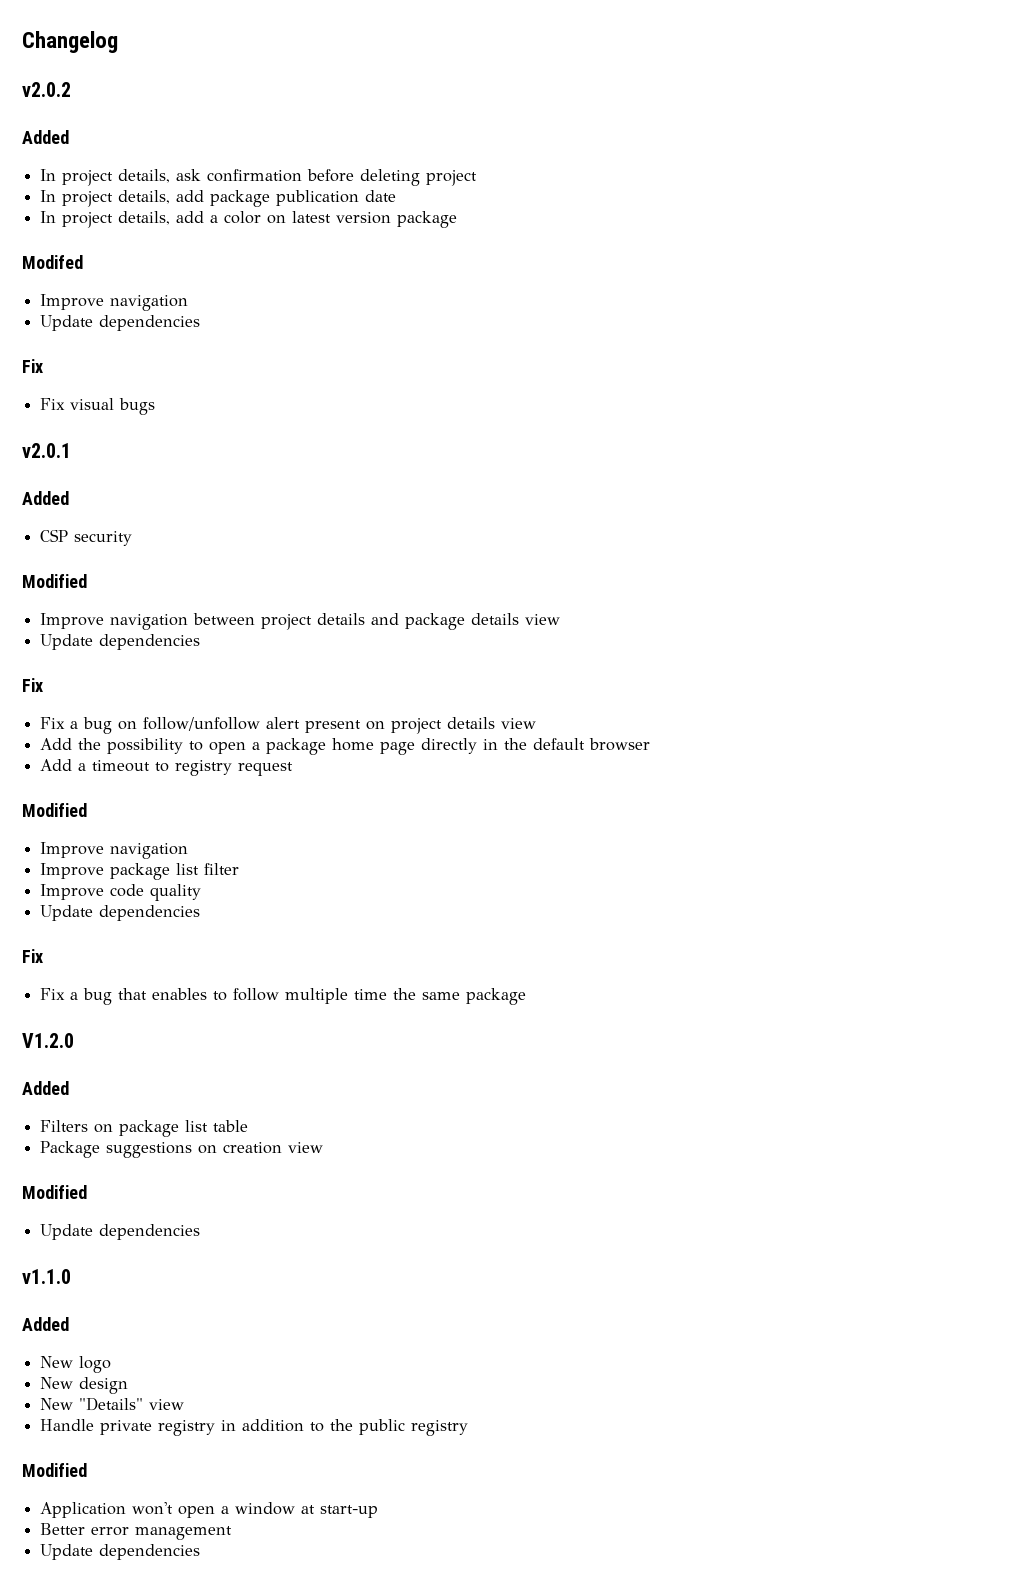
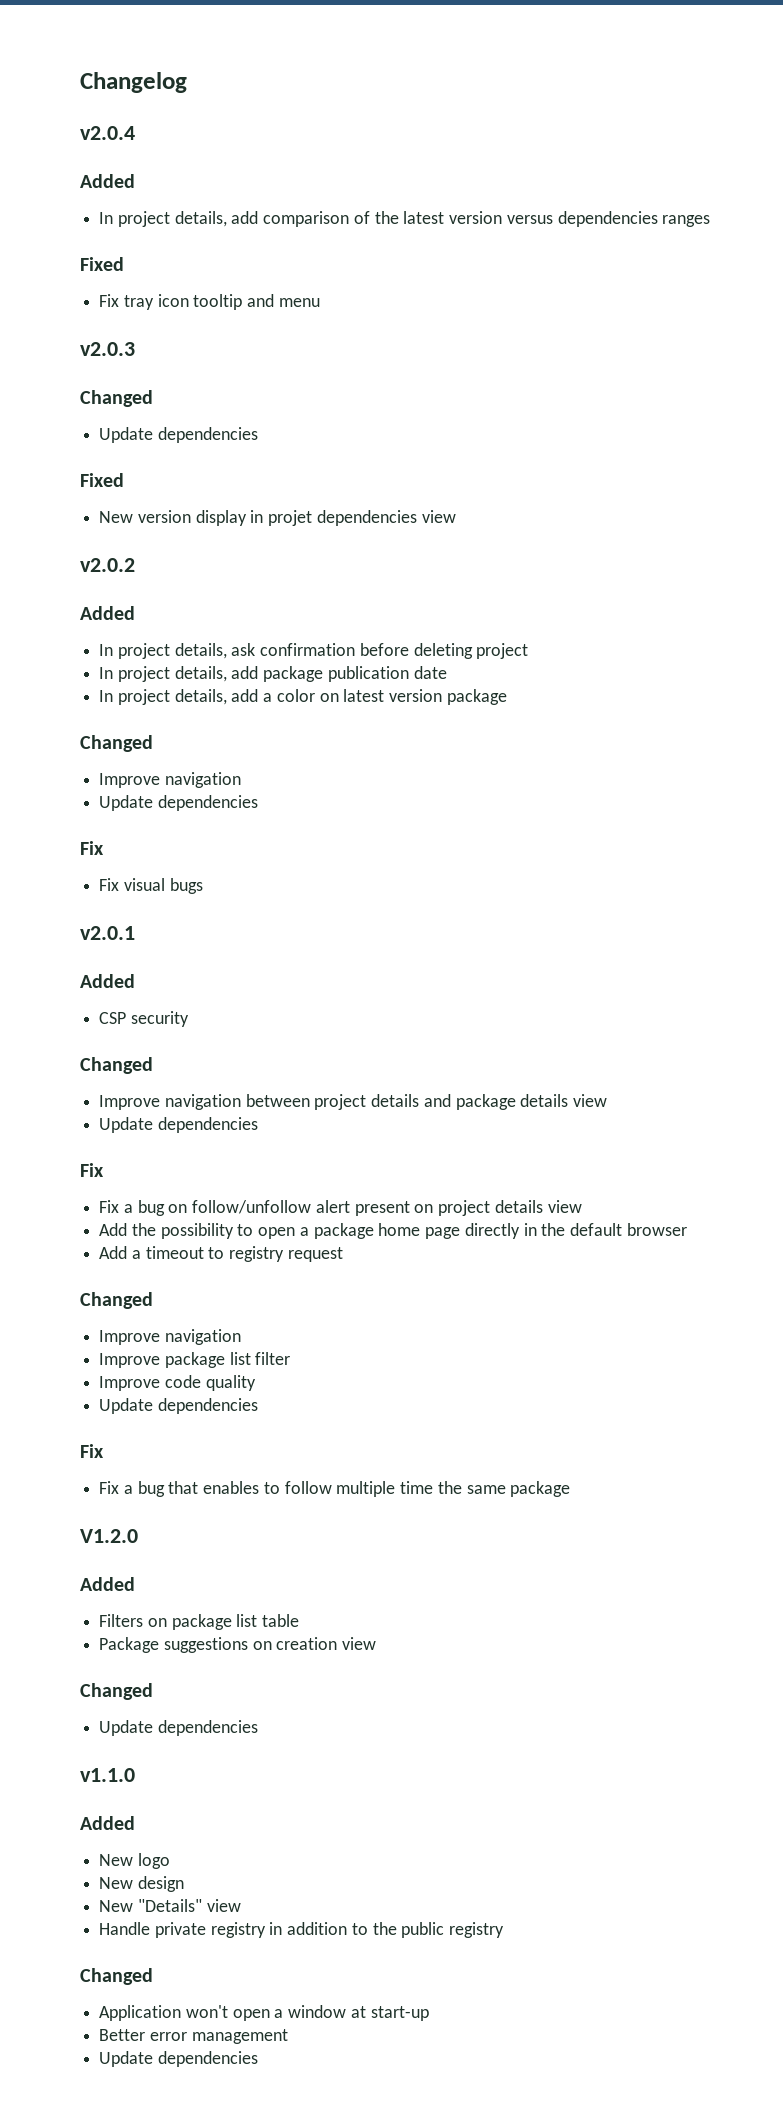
+ v2.0.4
+ Added
+ In project details, add comparison of the latest version versus dependencies ranges
+ Fixed
+ Fix tray icon tooltip and menu
+ v2.0.3
+ Changed
+ Update dependencies
+ Fixed
+ New version display in projet dependencies view
  In project details, add a color on latest version package
- Modifed
+ Changed
  CSP security
- Modified
+ Changed
  Add a timeout to registry request
- Modified
+ Changed
  Package suggestions on creation view
- Modified
+ Changed
  Handle private registry in addition to the public registry
- Modified
+ Changed

